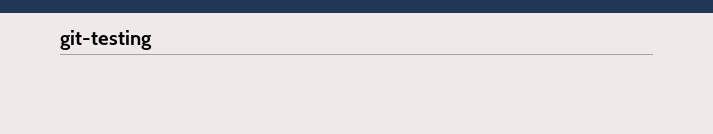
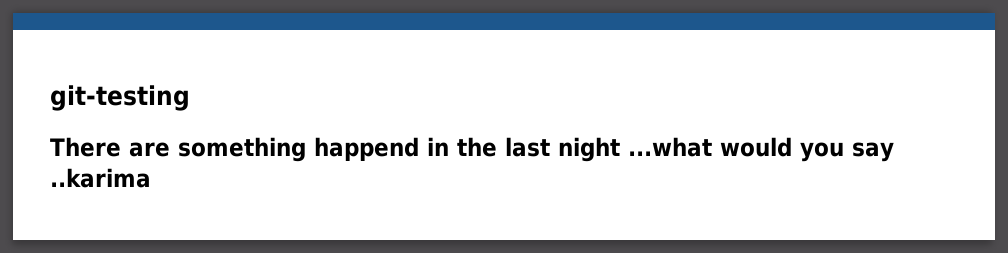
+ There are something happend in the last night ...what would you say ..karima

